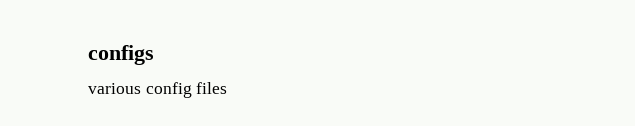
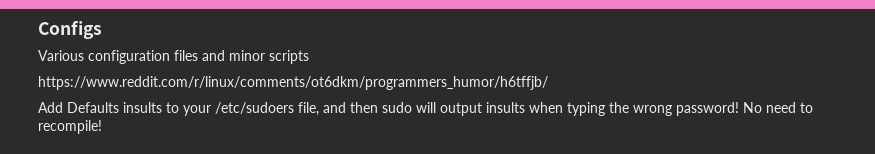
- configs
- various config files
+ Configs
+ Various configuration files and minor scripts
+ https://www.reddit.com/r/linux/comments/ot6dkm/programmers_humor/h6tffjb/
+ Add Defaults insults to your /etc/sudoers file, and then sudo will output insults when typing the wrong password! No need to recompile!

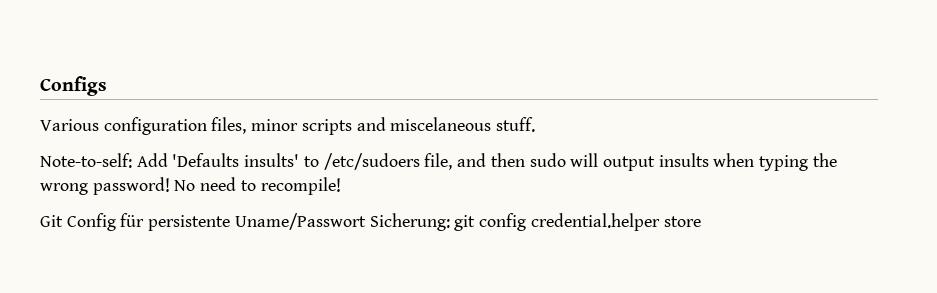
- Various configuration files and minor scripts
- https://www.reddit.com/r/linux/comments/ot6dkm/programmers_humor/h6tffjb/
- Add Defaults insults to your /etc/sudoers file, and then sudo will output insults when typing the wrong password!
+ Various configuration files, minor scripts and miscelaneous stuff.
+ Note-to-self: Add 'Defaults insults' to /etc/sudoers file, and then sudo will output insults when typing the wrong password!
+ Git Config für persistente Uname/Passwort Sicherung: git config credential.helper store

